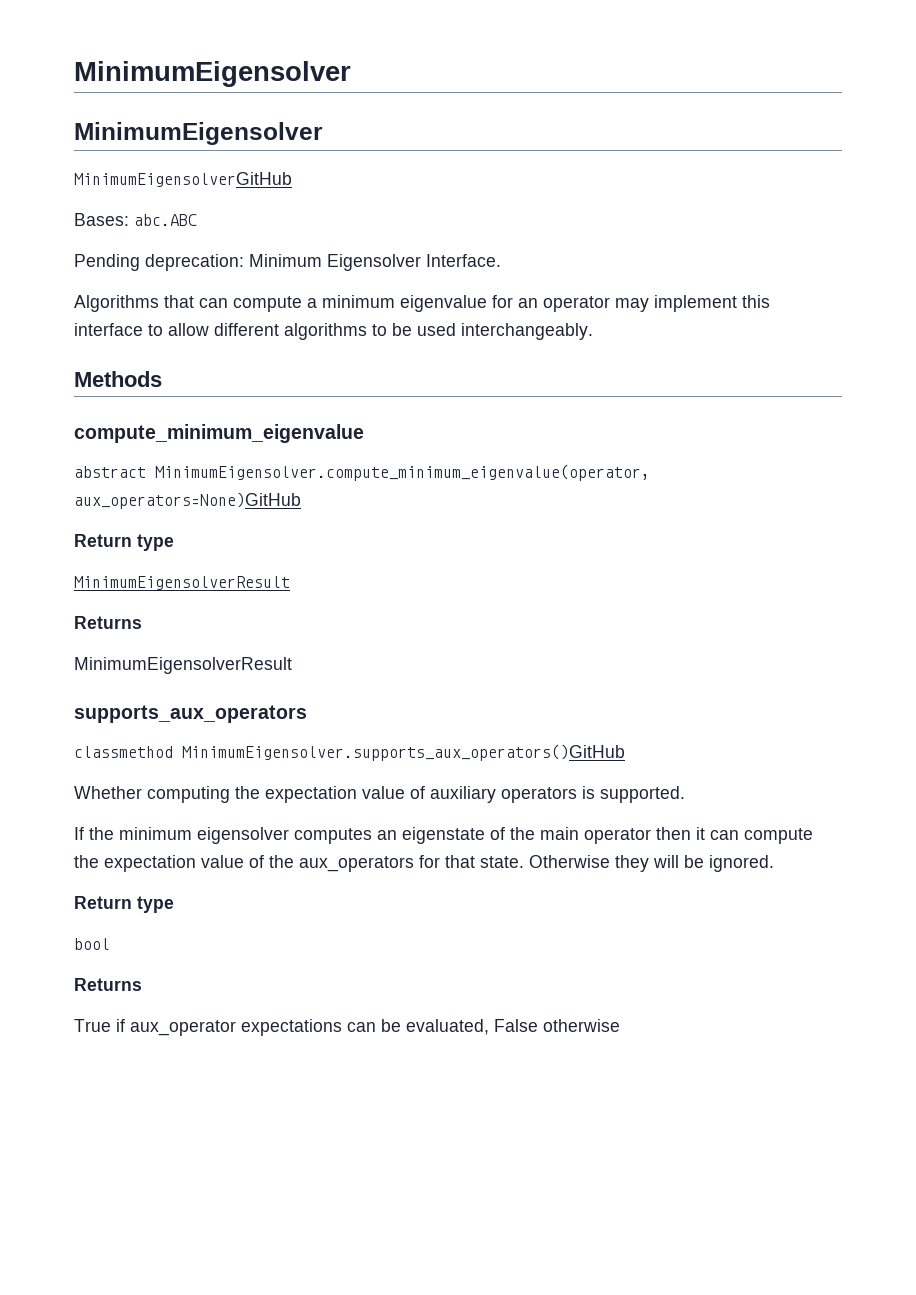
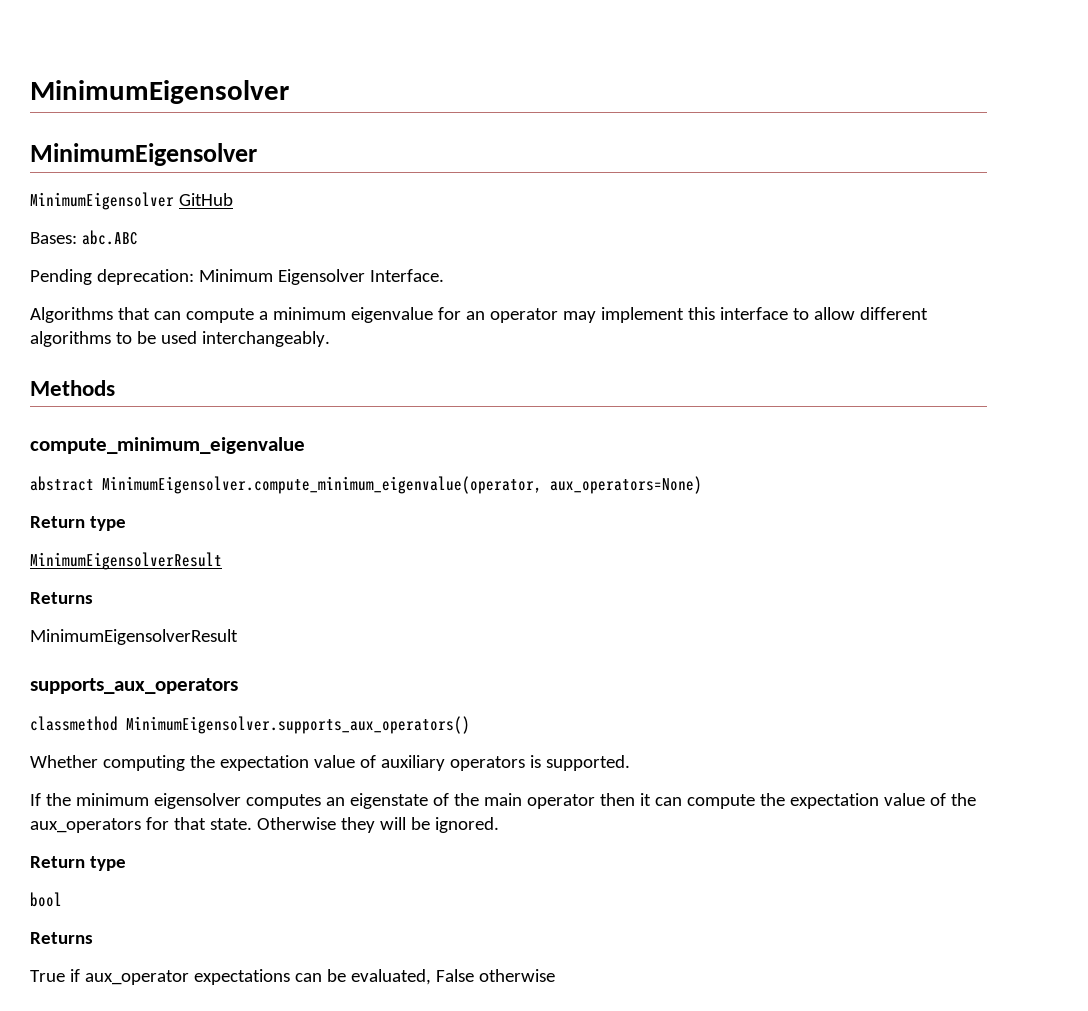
- MinimumEigensolverGitHub
+ MinimumEigensolver GitHub
- abstract MinimumEigensolver.compute_minimum_eigenvalue(operator, aux_operators=None)GitHub
+ abstract MinimumEigensolver.compute_minimum_eigenvalue(operator, aux_operators=None)
- classmethod MinimumEigensolver.supports_aux_operators()GitHub
+ classmethod MinimumEigensolver.supports_aux_operators()

